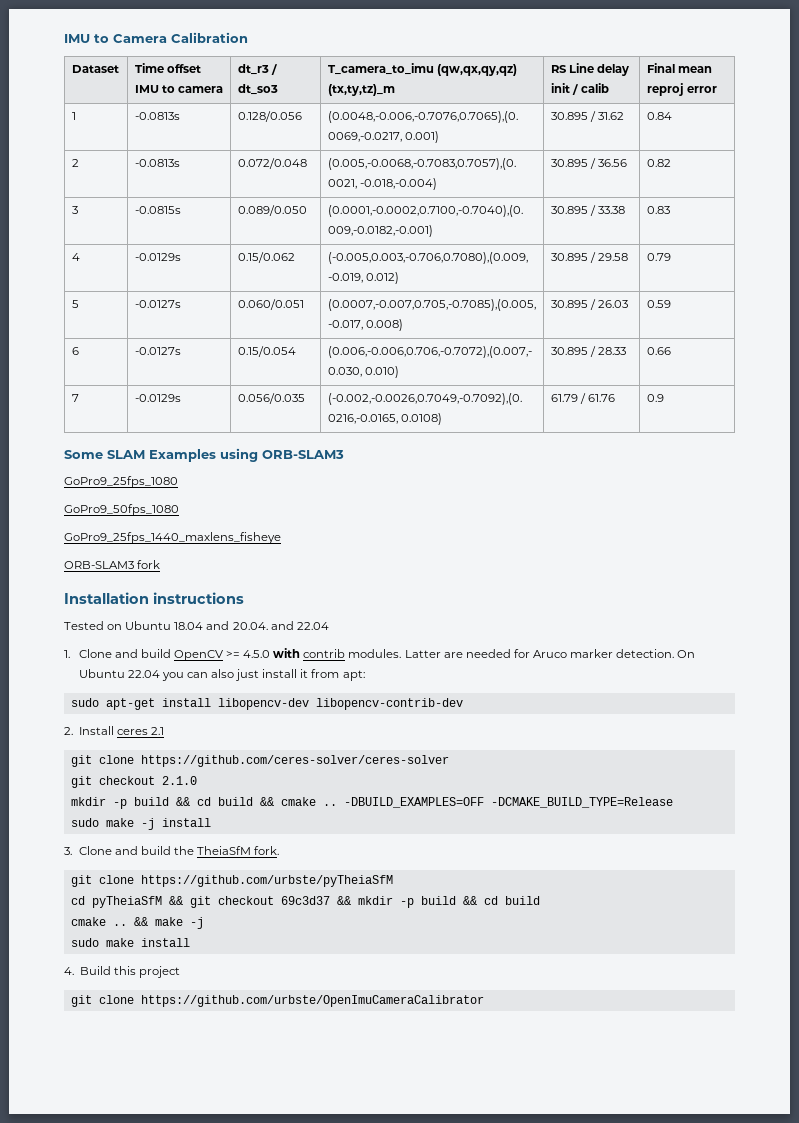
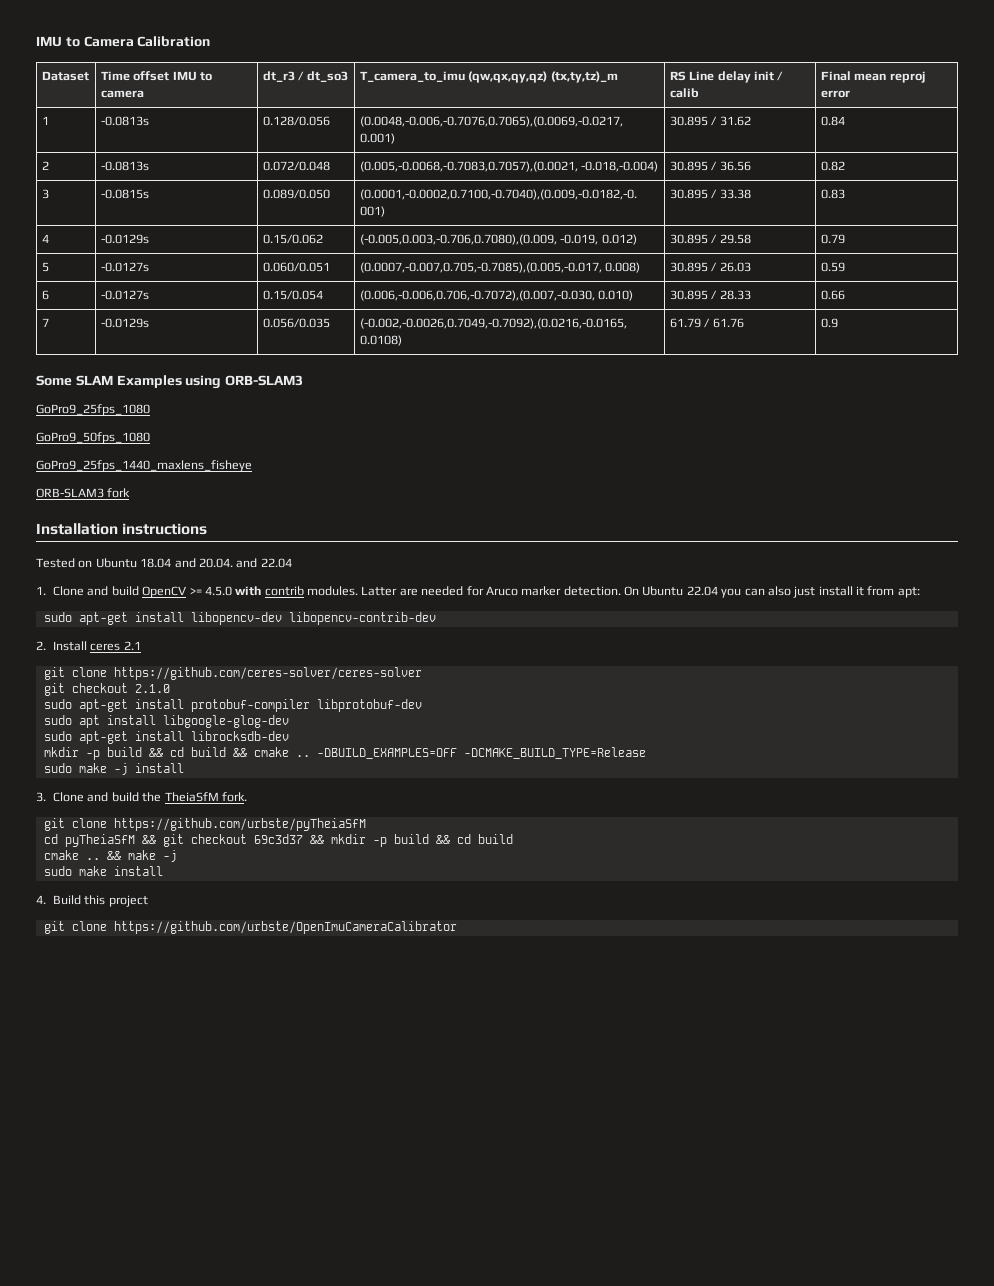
+ sudo apt-get install protobuf-compiler libprotobuf-dev
+ sudo apt install libgoogle-glog-dev
+ sudo apt-get install librocksdb-dev

